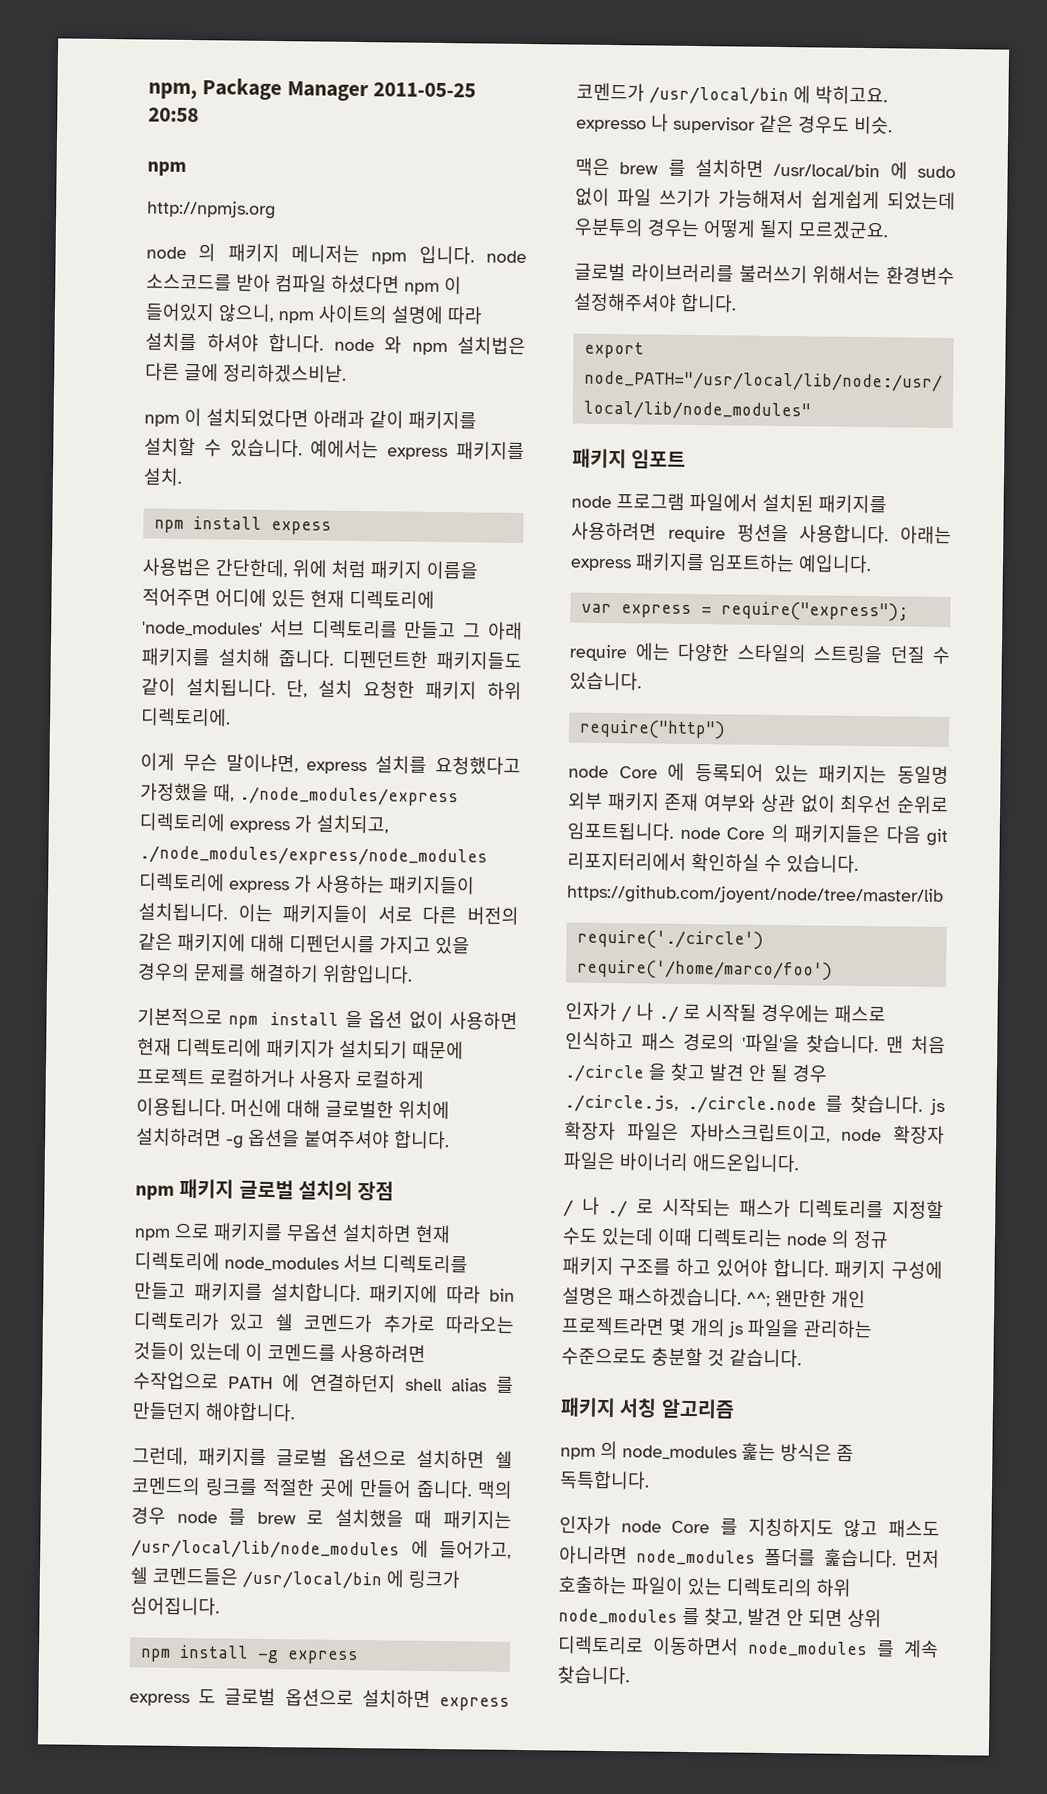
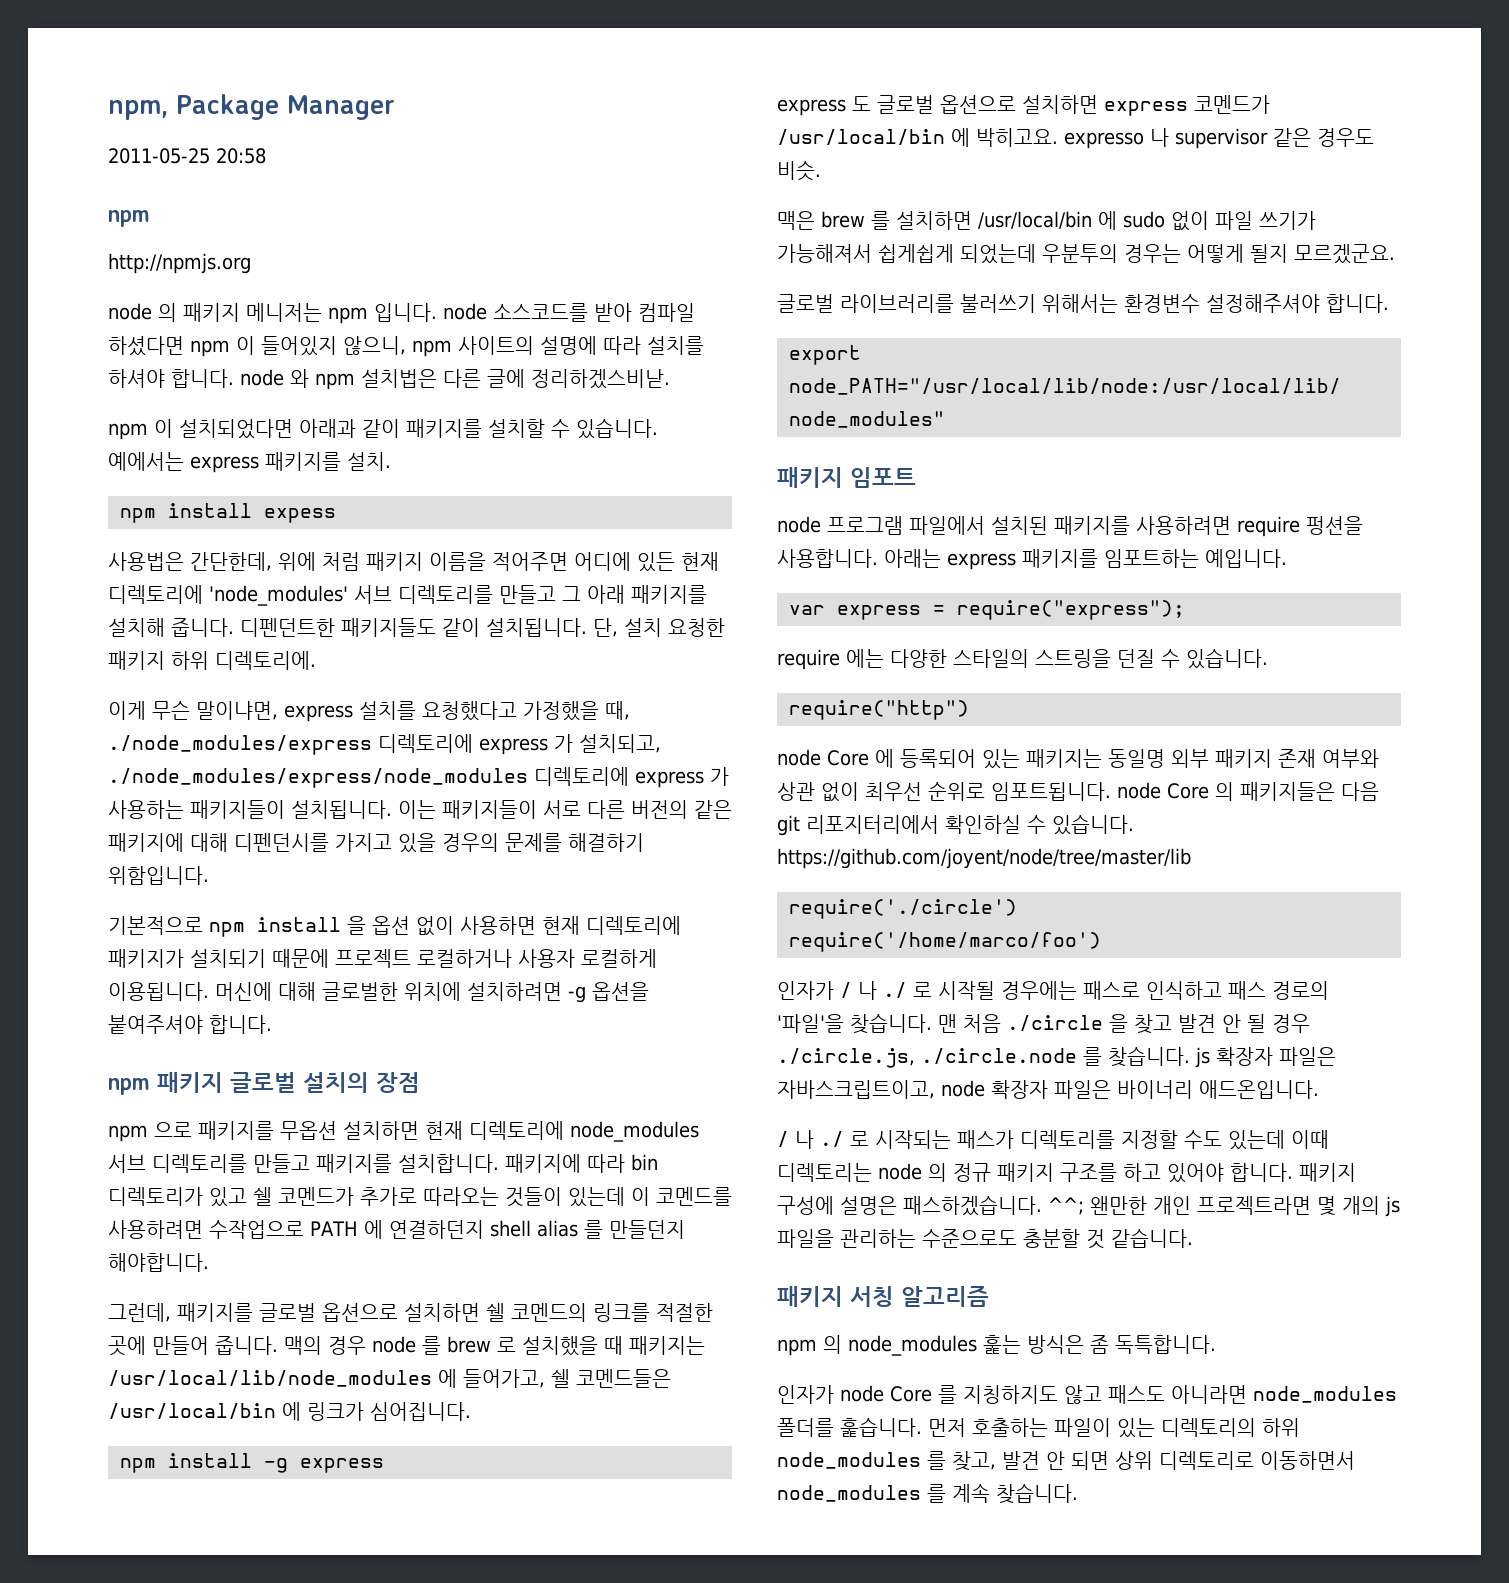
- npm, Package Manager 2011-05-25 20:58
+ npm, Package Manager
+ 2011-05-25 20:58

